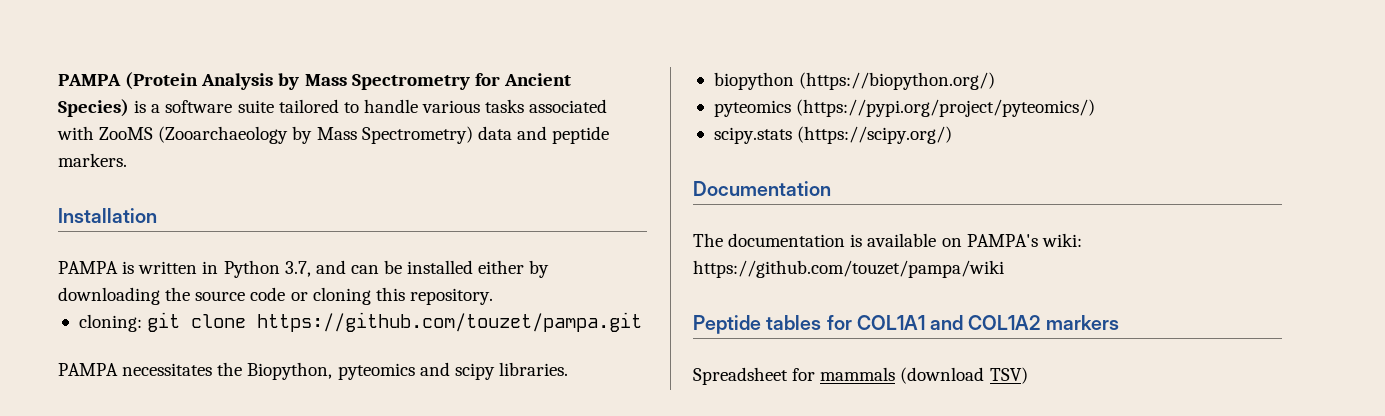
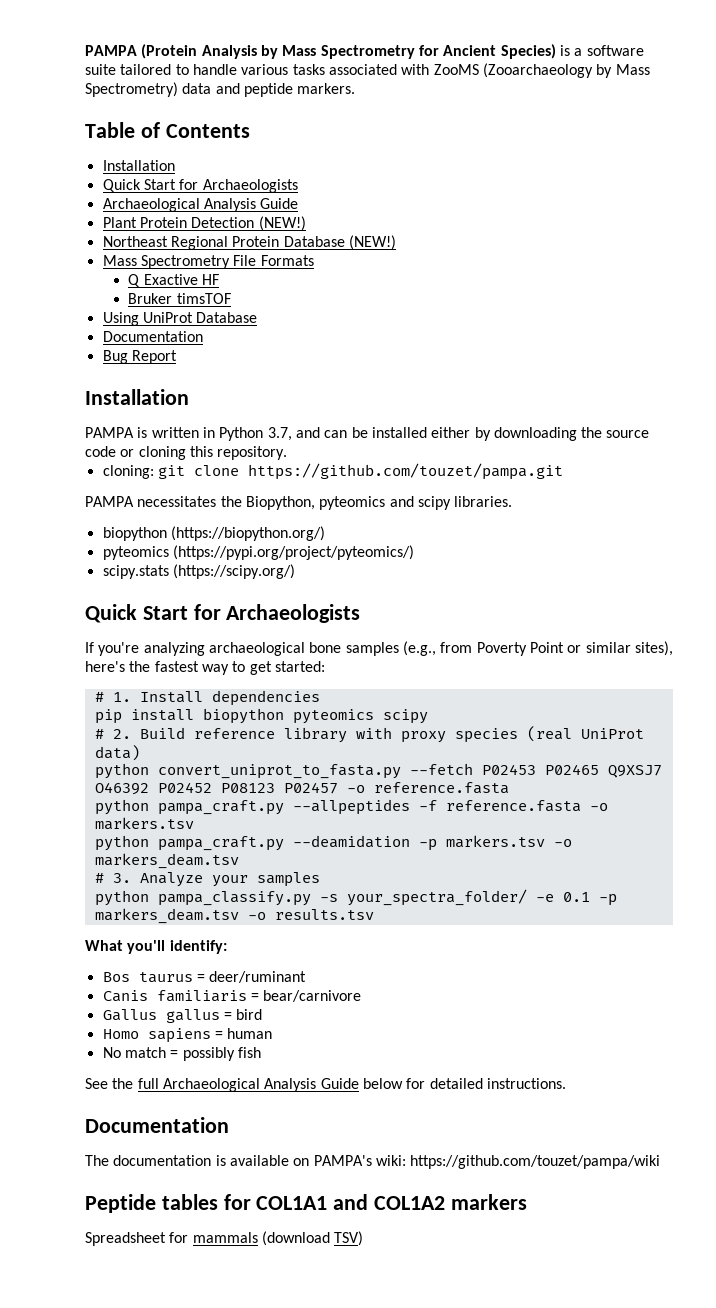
+ Table of Contents
+ Installation
+ Quick Start for Archaeologists
+ Archaeological Analysis Guide
+ Plant Protein Detection (NEW!)
+ Northeast Regional Protein Database (NEW!)
+ Mass Spectrometry File Formats
+ Q Exactive HF
+ Bruker timsTOF
+ Using UniProt Database
+ Documentation
+ Bug Report
  scipy.stats (https://scipy.org/)
+ Quick Start for Archaeologists
+ If you're analyzing archaeological bone samples (e.g., from Poverty Point or similar sites), here's the fastest way to get started:
+ # 1. Install dependencies
+ pip install biopython pyteomics scipy
+ # 2. Build reference library with proxy species (real UniProt data)
+ python convert_uniprot_to_fasta.py --fetch P02453 P02465 Q9XSJ7 O46392 P02452 P08123 P02457 -o reference.fasta
+ python pampa_craft.py --allpeptides -f reference.fasta -o markers.tsv
+ python pampa_craft.py --deamidation -p markers.tsv -o markers_deam.tsv
+ # 3. Analyze your samples
+ python pampa_classify.py -s your_spectra_folder/ -e 0.1 -p markers_deam.tsv -o results.tsv
+ What you'll identify:
+ Bos taurus = deer/ruminant
+ Canis familiaris = bear/carnivore
+ Gallus gallus = bird
+ Homo sapiens = human
+ No match = possibly fish
+ See the full Archaeological Analysis Guide below for detailed instructions.

